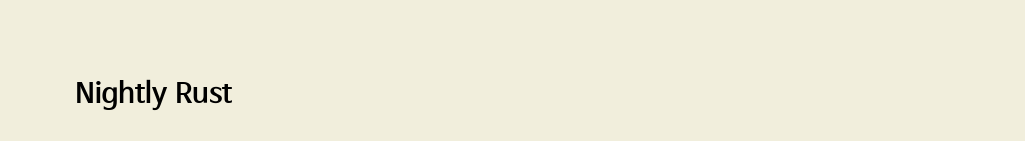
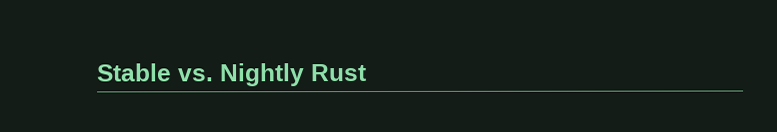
- Nightly Rust
+ Stable vs. Nightly Rust

